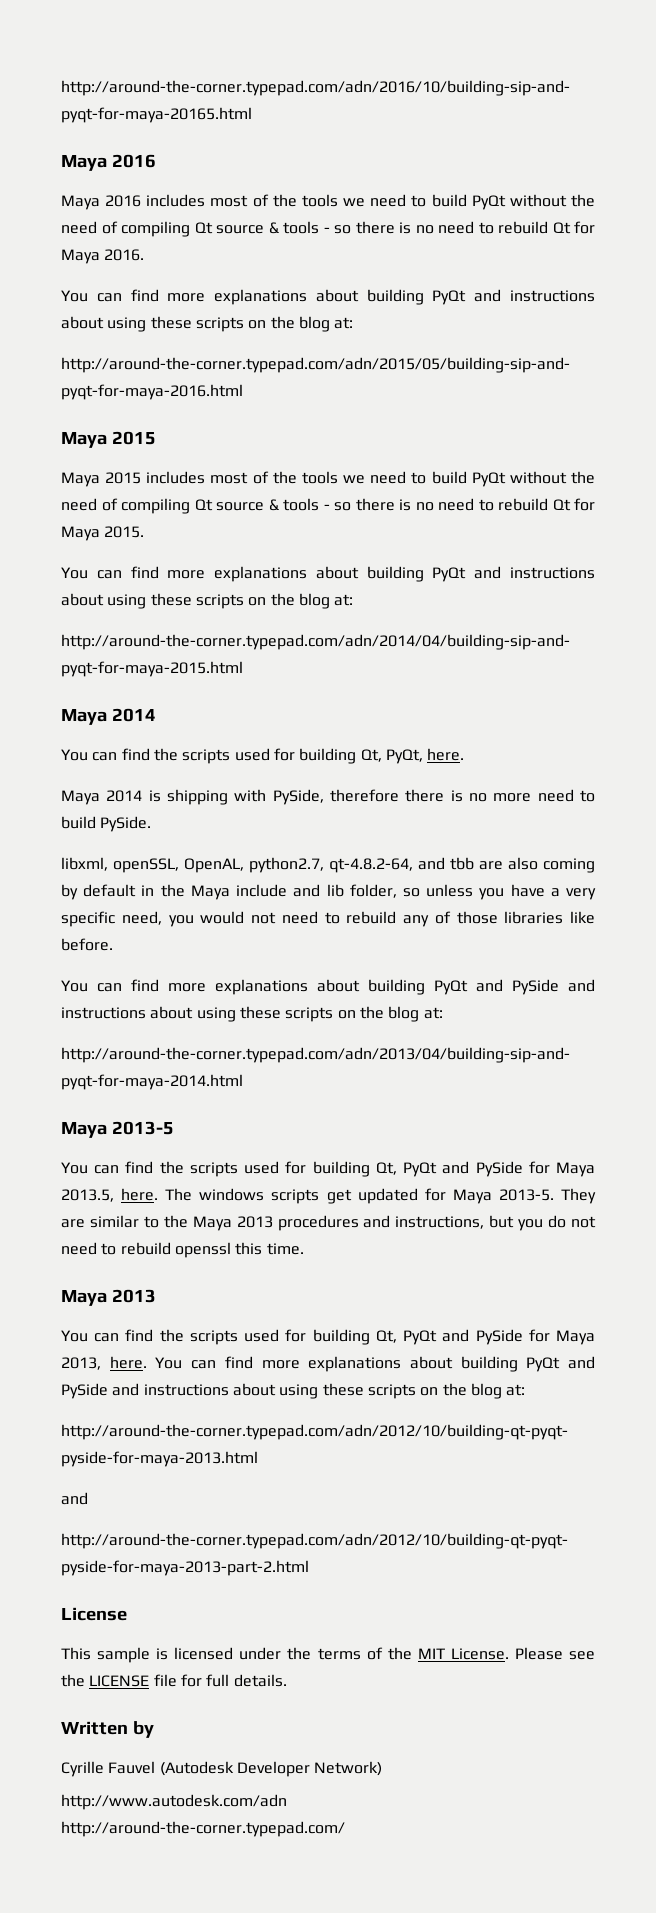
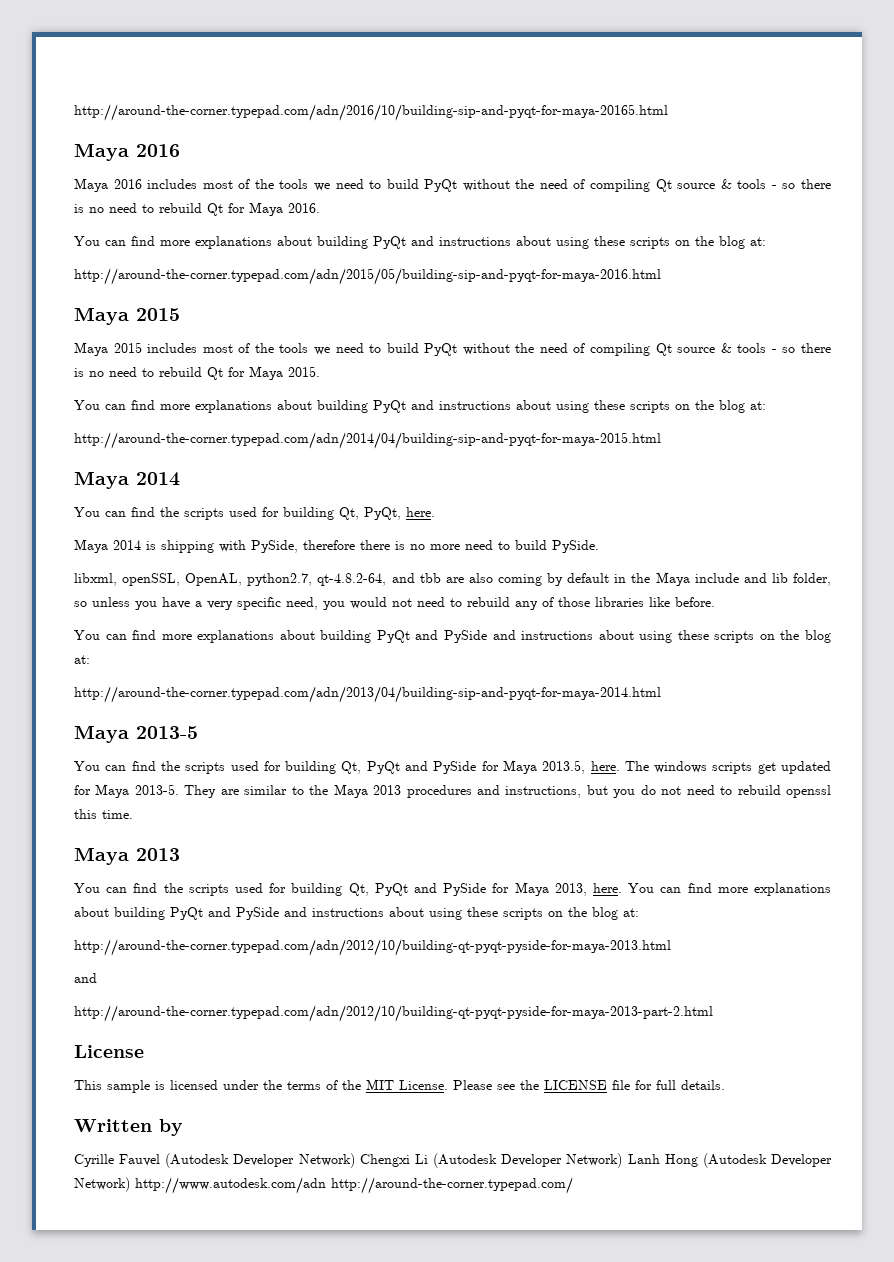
- Cyrille Fauvel (Autodesk Developer Network)
- http://www.autodesk.com/adn
- http://around-the-corner.typepad.com/
+ Cyrille Fauvel (Autodesk Developer Network) Chengxi Li (Autodesk Developer Network) Lanh Hong (Autodesk Developer Network) http://www.autodesk.com/adn http://around-the-corner.typepad.com/

